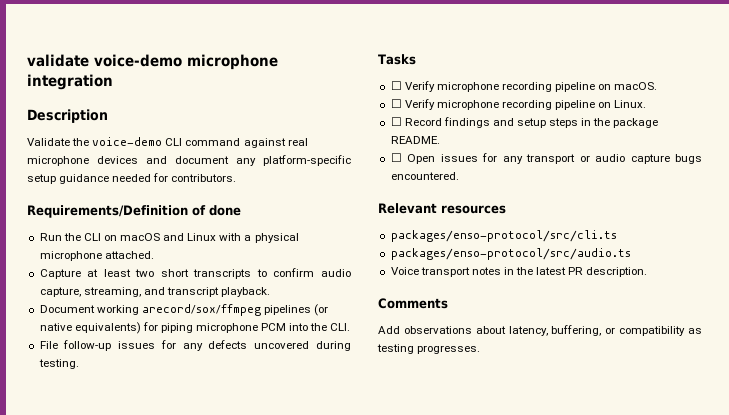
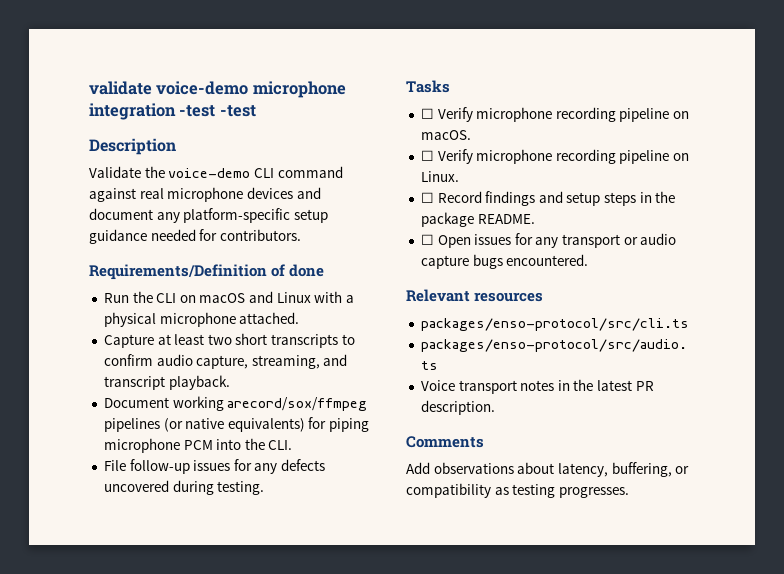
- validate voice-demo microphone integration
+ validate voice-demo microphone integration -test -test

